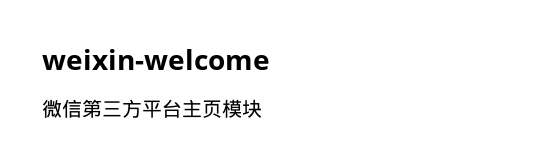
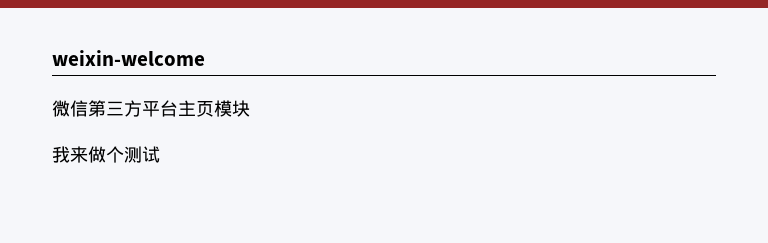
+ 我来做个测试

